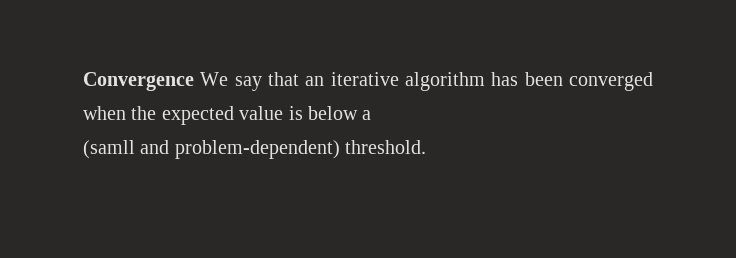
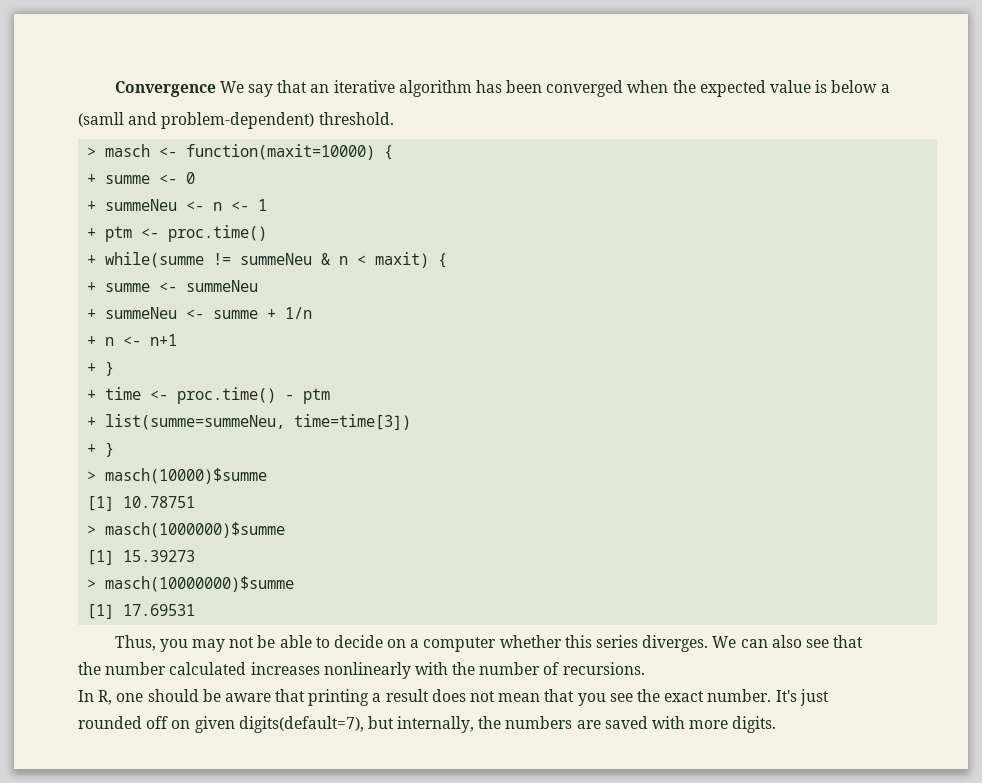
+ > masch <- function(maxit=10000) {
+ + summe <- 0
+ + summeNeu <- n <- 1
+ + ptm <- proc.time()
+ + while(summe != summeNeu & n < maxit) {
+ + summe <- summeNeu
+ + summeNeu <- summe + 1/n
+ + n <- n+1
+ + }
+ + time <- proc.time() - ptm
+ + list(summe=summeNeu, time=time[3])
+ + }
+ > masch(10000)$summe
+ [1] 10.78751
+ > masch(1000000)$summe
+ [1] 15.39273
+ > masch(10000000)$summe
+ [1] 17.69531
+ Thus, you may not be able to decide on a computer whether this series diverges. We can also see that
+ the number calculated increases nonlinearly with the number of recursions.
+ In R, one should be aware that printing a result does not mean that you see the exact number. It's just
+ rounded off on given digits(default=7), but internally, the numbers are saved with more digits.

